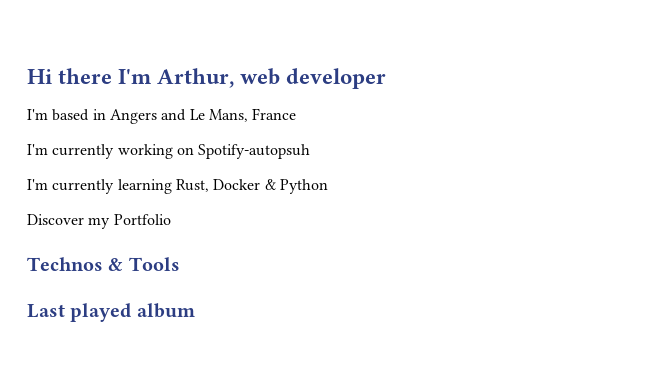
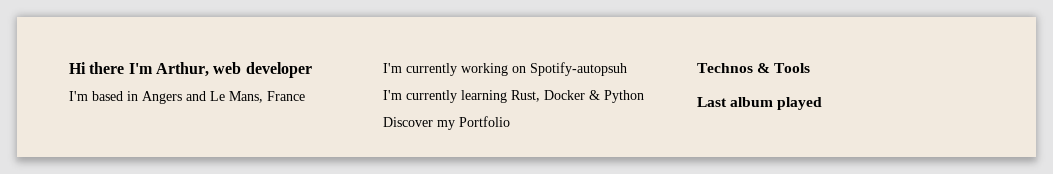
- Last played album
+ Last album played

